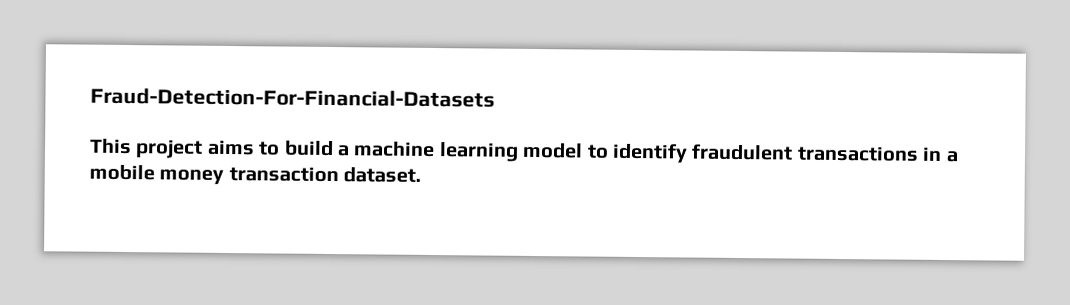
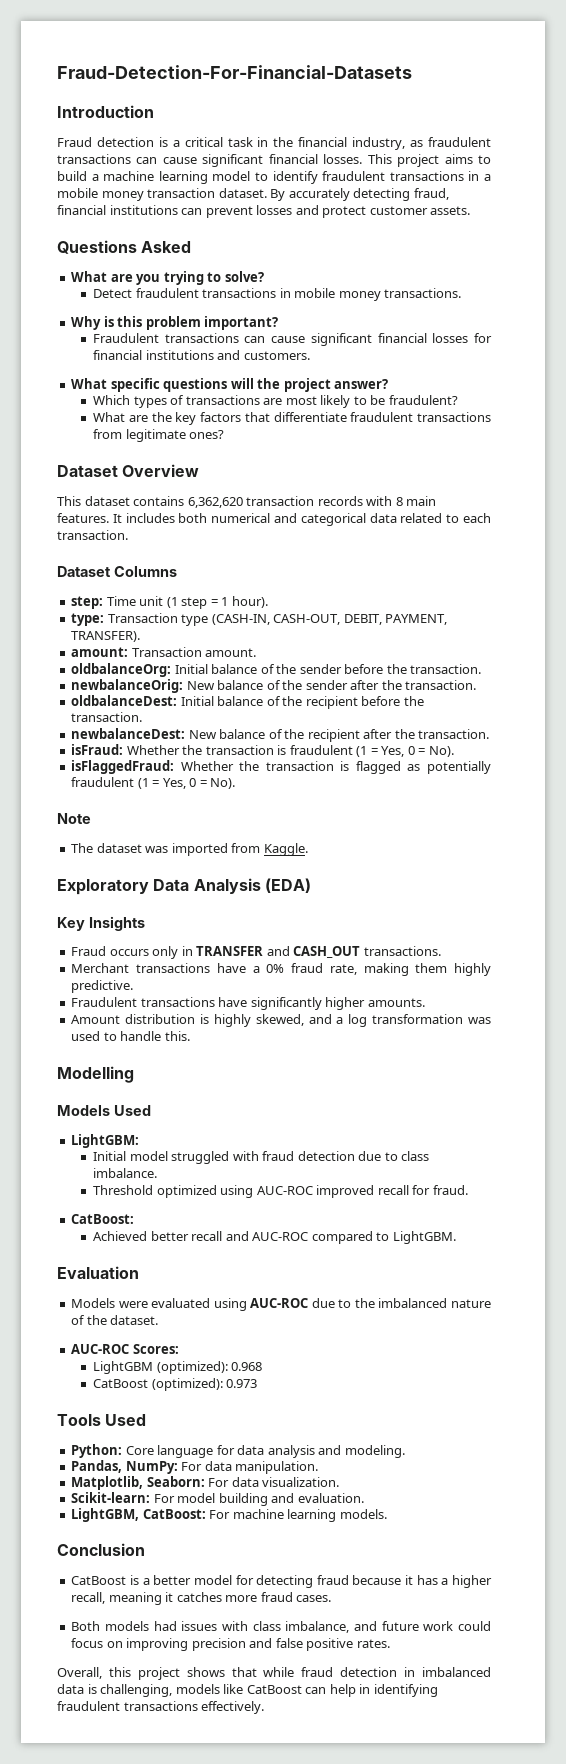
+ Introduction
+ Fraud detection is a critical task in the financial industry, as fraudulent transactions can cause significant financial losses.
+ By accurately detecting fraud, financial institutions can prevent losses and protect customer assets.
+ Questions Asked
+ What are you trying to solve?
+ Detect fraudulent transactions in mobile money transactions.
+ Why is this problem important?
+ Fraudulent transactions can cause significant financial losses for financial institutions and customers.
+ What specific questions will the project answer?
+ Which types of transactions are most likely to be fraudulent?
+ What are the key factors that differentiate fraudulent transactions from legitimate ones?
+ Dataset Overview
+ This dataset contains 6,362,620 transaction records with 8 main features. It includes both numerical and categorical data related to each transaction.
+ Dataset Columns
+ step: Time unit (1 step = 1 hour).
+ type: Transaction type (CASH-IN, CASH-OUT, DEBIT, PAYMENT, TRANSFER).
+ amount: Transaction amount.
+ oldbalanceOrg: Initial balance of the sender before the transaction.
+ newbalanceOrig: New balance of the sender after the transaction.
+ oldbalanceDest: Initial balance of the recipient before the transaction.
+ newbalanceDest: New balance of the recipient after the transaction.
+ isFraud: Whether the transaction is fraudulent (1 = Yes, 0 = No).
+ isFlaggedFraud: Whether the transaction is flagged as potentially fraudulent (1 = Yes, 0 = No).
+ Note
+ The dataset was imported from Kaggle.
+ Exploratory Data Analysis (EDA)
+ Key Insights
+ Fraud occurs only in TRANSFER and CASH_OUT transactions.
+ Merchant transactions have a 0% fraud rate, making them highly predictive.
+ Fraudulent transactions have significantly higher amounts.
+ Amount distribution is highly skewed, and a log transformation was used to handle this.
+ Modelling
+ Models Used
+ LightGBM:
+ Initial model struggled with fraud detection due to class imbalance.
+ Threshold optimized using AUC-ROC improved recall for fraud.
+ CatBoost:
+ Achieved better recall and AUC-ROC compared to LightGBM.
+ Evaluation
+ Models were evaluated using AUC-ROC due to the imbalanced nature of the dataset.
+ AUC-ROC Scores:
+ LightGBM (optimized): 0.968
+ CatBoost (optimized): 0.973
+ Tools Used
+ Python: Core language for data analysis and modeling.
+ Pandas, NumPy: For data manipulation.
+ Matplotlib, Seaborn: For data visualization.
+ Scikit-learn: For model building and evaluation.
+ LightGBM, CatBoost: For machine learning models.
+ Conclusion
+ CatBoost is a better model for detecting fraud because it has a higher recall, meaning it catches more fraud cases.
+ Both models had issues with class imbalance, and future work could focus on improving precision and false positive rates.
+ Overall, this project shows that while fraud detection in imbalanced data is challenging, models like CatBoost can help in identifying fraudulent transactions effectively.

